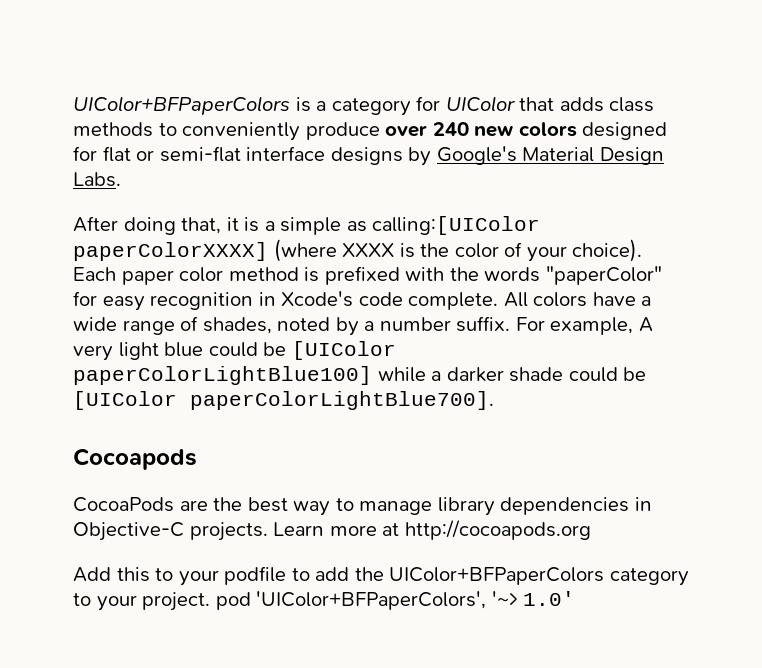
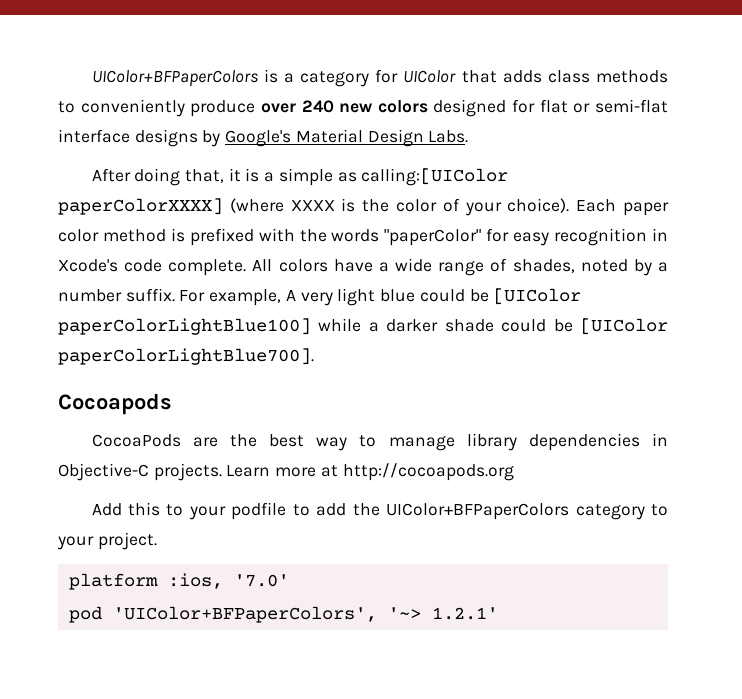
- Add this to your podfile to add the UIColor+BFPaperColors category to your project. pod 'UIColor+BFPaperColors', '~> 1.0'
+ Add this to your podfile to add the UIColor+BFPaperColors category to your project.
+ platform :ios, '7.0'
+ pod 'UIColor+BFPaperColors', '~> 1.2.1'

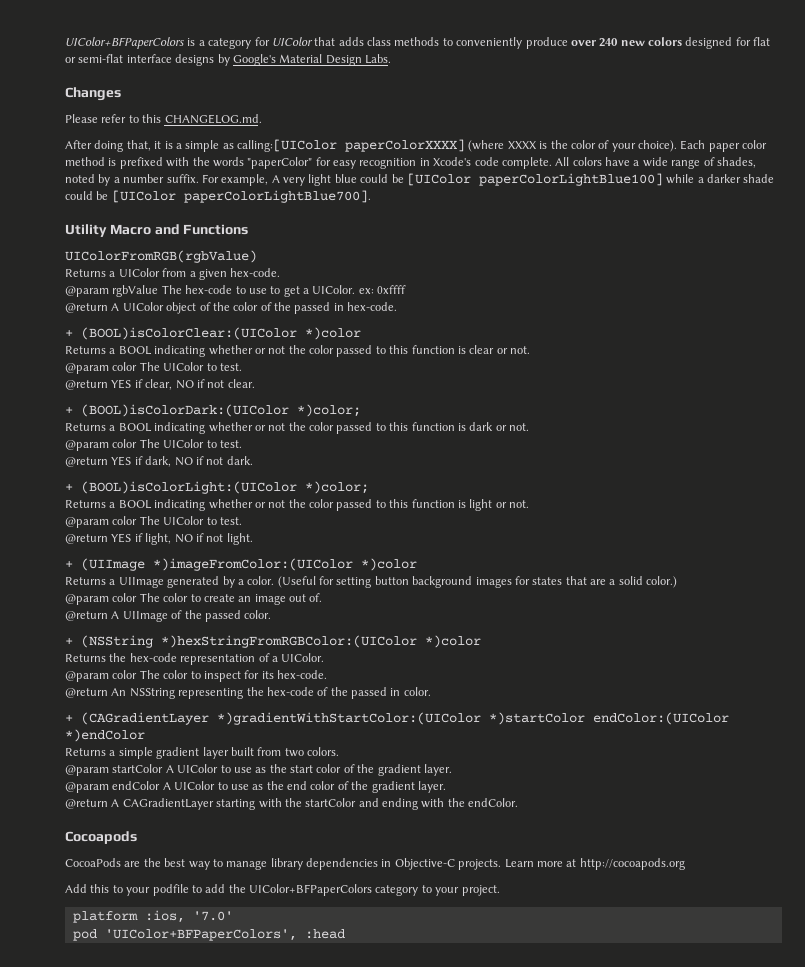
+ Changes
+ Please refer to this CHANGELOG.md.
+ Utility Macro and Functions
+ UIColorFromRGB(rgbValue)
+ Returns a UIColor from a given hex-code.
+ @param rgbValue The hex-code to use to get a UIColor. ex: 0xffff
+ @return A UIColor object of the color of the passed in hex-code.
+ + (BOOL)isColorClear:(UIColor *)color
+ Returns a BOOL indicating whether or not the color passed to this function is clear or not.
+ @param color The UIColor to test.
+ @return YES if clear, NO if not clear.
+ + (BOOL)isColorDark:(UIColor *)color;
+ Returns a BOOL indicating whether or not the color passed to this function is dark or not.
+ @param color The UIColor to test.
+ @return YES if dark, NO if not dark.
+ + (BOOL)isColorLight:(UIColor *)color;
+ Returns a BOOL indicating whether or not the color passed to this function is light or not.
+ @param color The UIColor to test.
+ @return YES if light, NO if not light.
+ + (UIImage *)imageFromColor:(UIColor *)color
+ Returns a UIImage generated by a color. (Useful for setting button background images for states that are a solid color.)
+ @param color The color to create an image out of.
+ @return A UIImage of the passed color.
+ + (NSString *)hexStringFromRGBColor:(UIColor *)color
+ Returns the hex-code representation of a UIColor.
+ @param color The color to inspect for its hex-code.
+ @return An NSString representing the hex-code of the passed in color.
+ + (CAGradientLayer *)gradientWithStartColor:(UIColor *)startColor endColor:(UIColor *)endColor
+ Returns a simple gradient layer built from two colors.
+ @param startColor A UIColor to use as the start color of the gradient layer.
+ @param endColor A UIColor to use as the end color of the gradient layer.
+ @return A CAGradientLayer starting with the startColor and ending with the endColor.
- pod 'UIColor+BFPaperColors', '~> 1.2.1'
+ pod 'UIColor+BFPaperColors', :head

